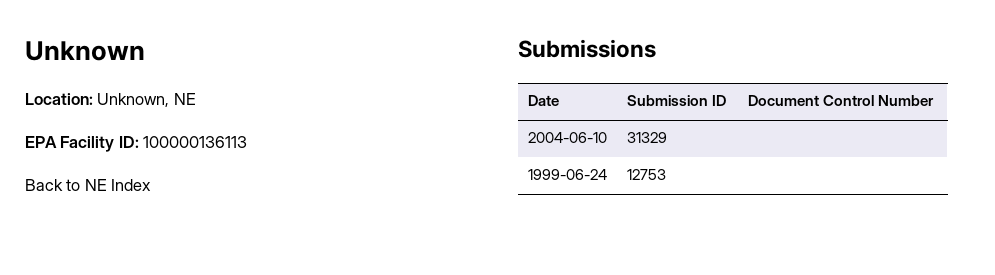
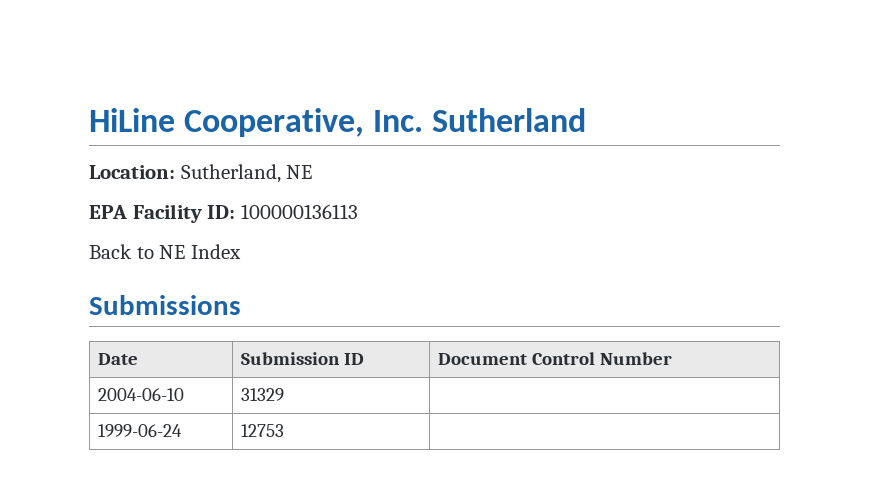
- Unknown
+ HiLine Cooperative, Inc. Sutherland
- Location: Unknown, NE
+ Location: Sutherland, NE

